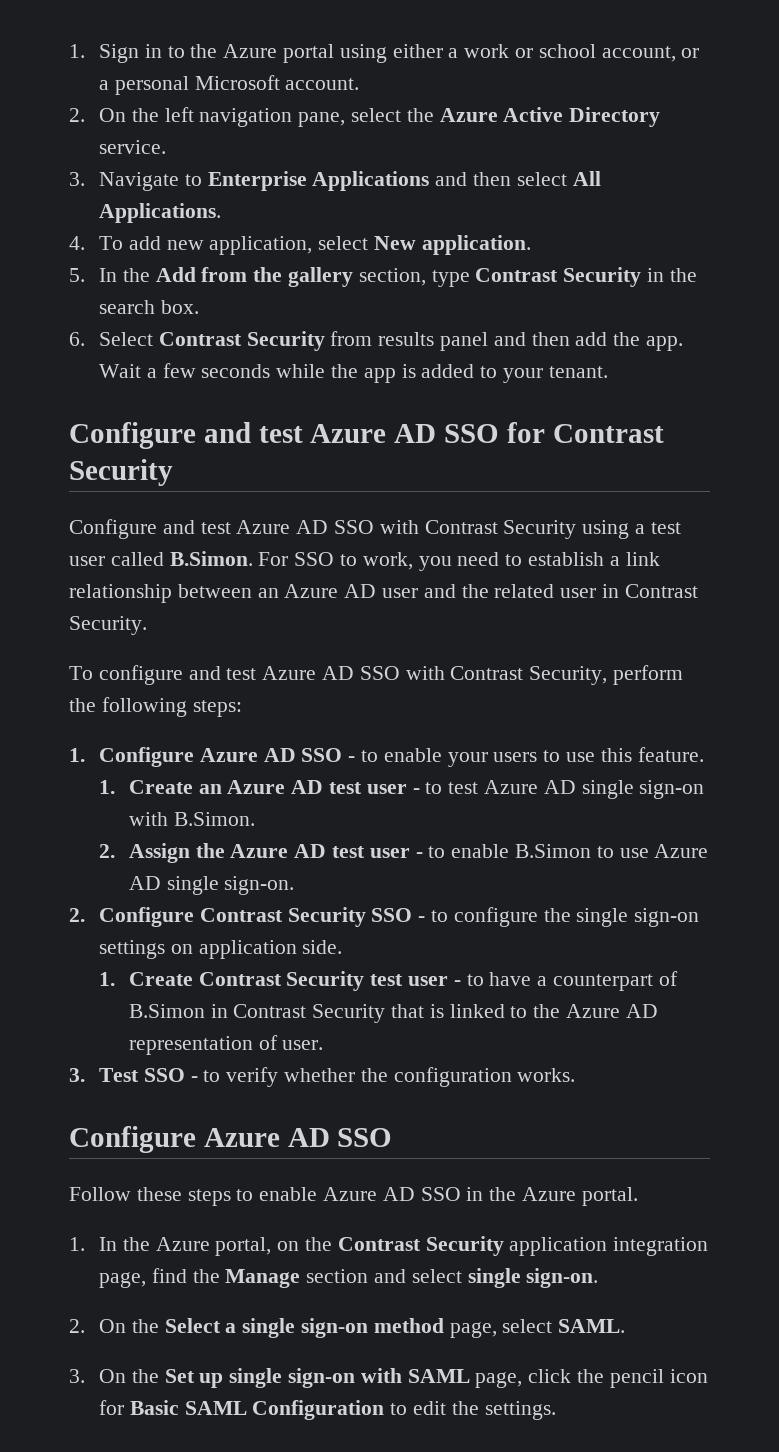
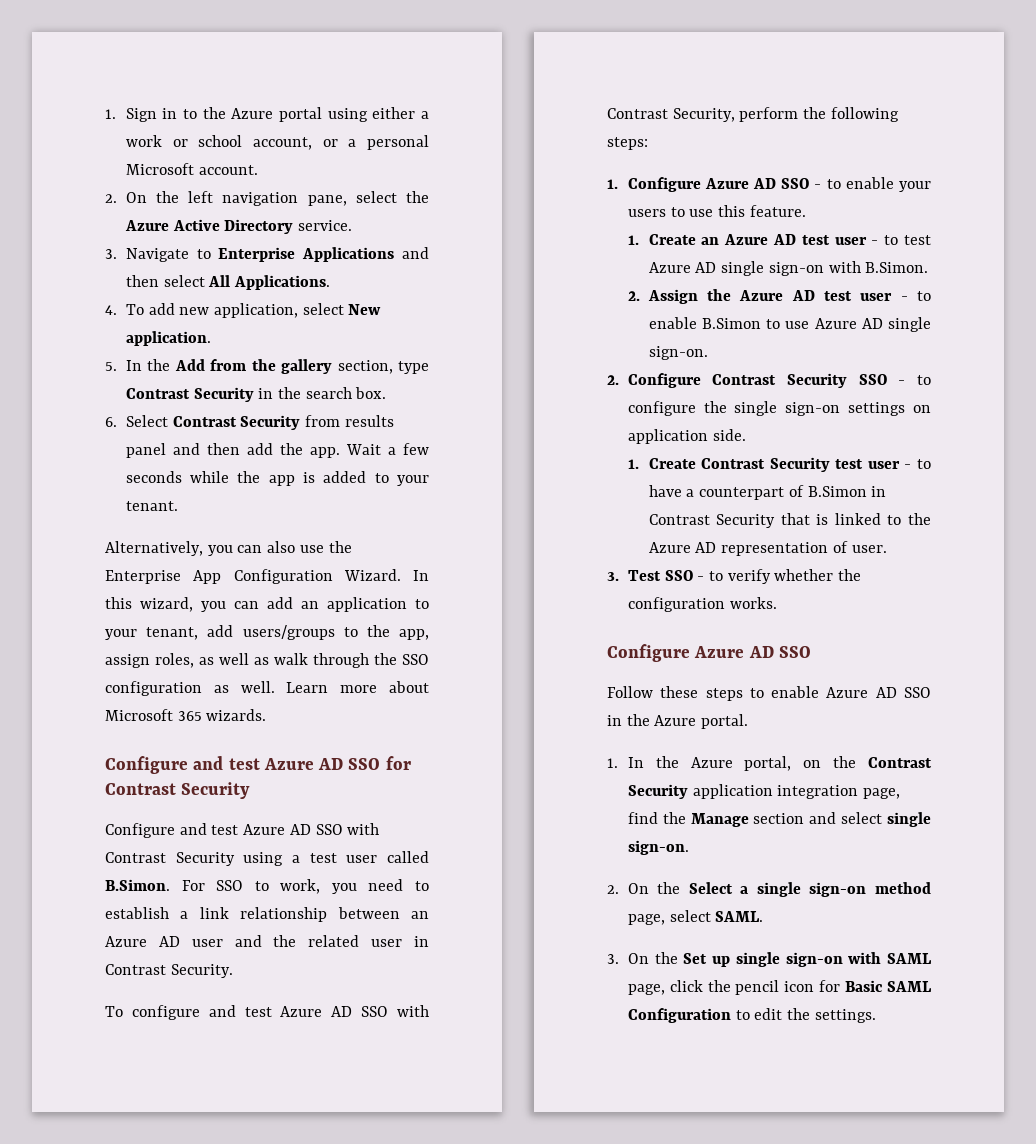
+ Alternatively, you can also use the Enterprise App Configuration Wizard. In this wizard, you can add an application to your tenant, add users/groups to the app, assign roles, as well as walk through the SSO configuration as well. Learn more about Microsoft 365 wizards.

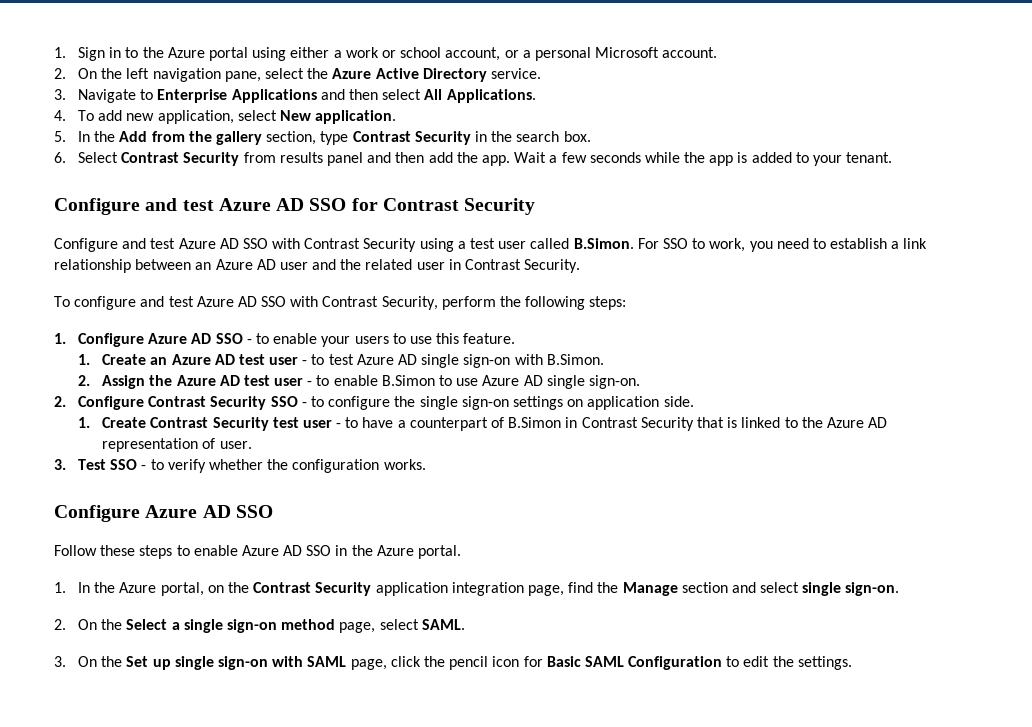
- Alternatively, you can also use the Enterprise App Configuration Wizard. In this wizard, you can add an application to your tenant, add users/groups to the app, assign roles, as well as walk through the SSO configuration as well. Learn more about Microsoft 365 wizards.

